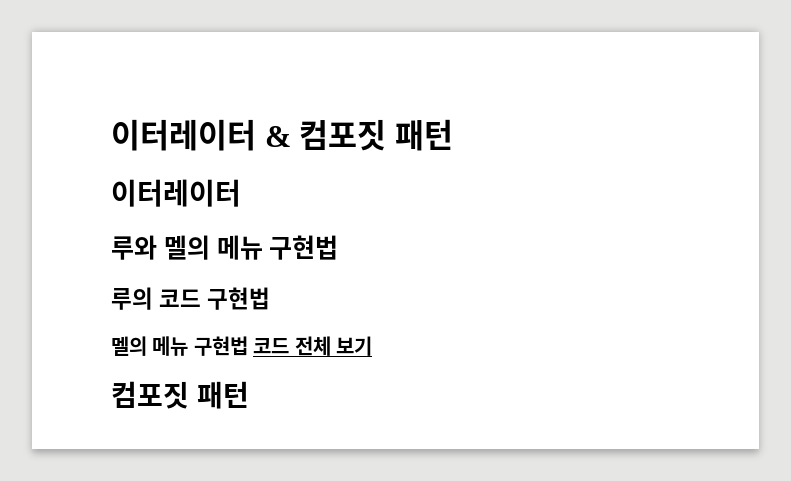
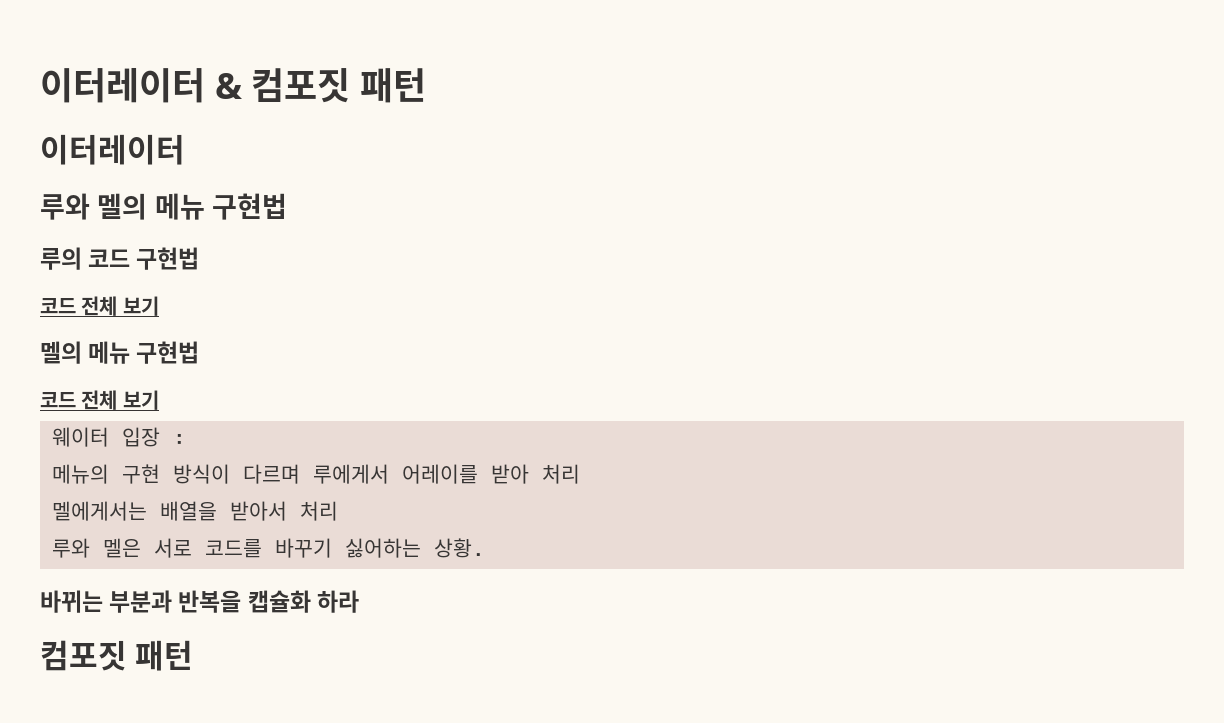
  루의 코드 구현법
- 멜의 메뉴 구현법 코드 전체 보기
+ 코드 전체 보기
+ 멜의 메뉴 구현법
+ 코드 전체 보기
+ 웨이터 입장 :
+ 메뉴의 구현 방식이 다르며 루에게서 어레이를 받아 처리
+ 멜에게서는 배열을 받아서 처리
+ 루와 멜은 서로 코드를 바꾸기 싫어하는 상황.
+ 바뀌는 부분과 반복을 캡슐화 하라

